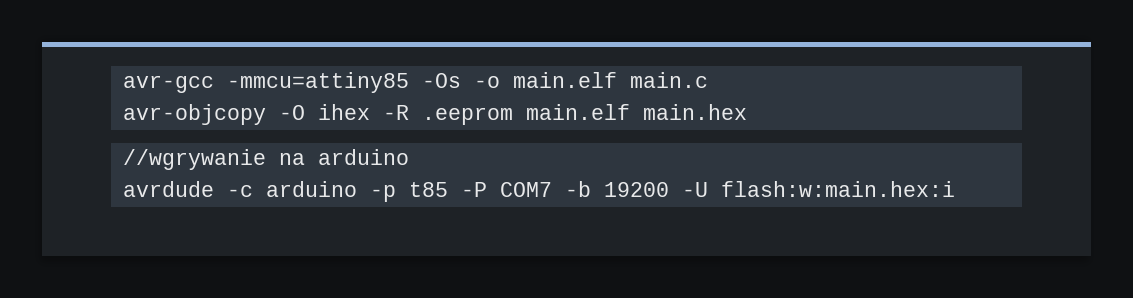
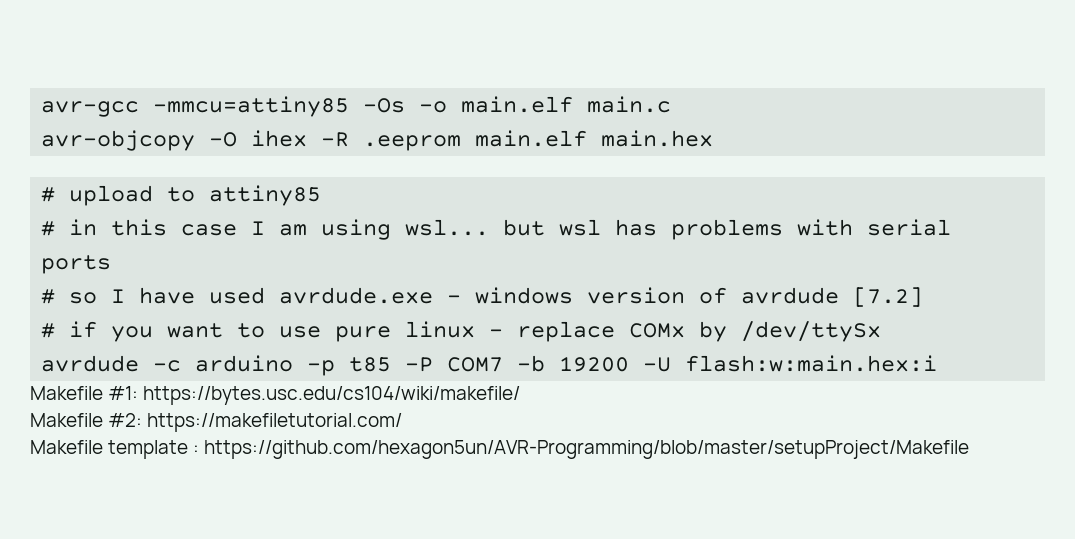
- //wgrywanie na arduino
+ # upload to attiny85
+ # in this case I am using wsl... but wsl has problems with serial ports
+ # so I have used avrdude.exe - windows version of avrdude [7.2]
+ # if you want to use pure linux - replace COMx by /dev/ttySx
+ Makefile #1: https://bytes.usc.edu/cs104/wiki/makefile/
+ Makefile #2: https://makefiletutorial.com/
+ Makefile template : https://github.com/hexagon5un/AVR-Programming/blob/master/setupProject/Makefile

